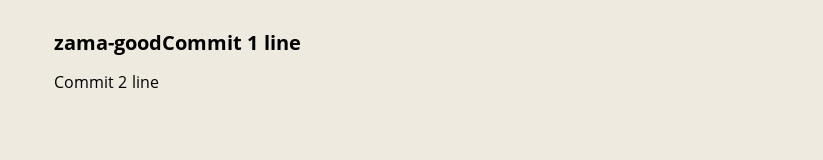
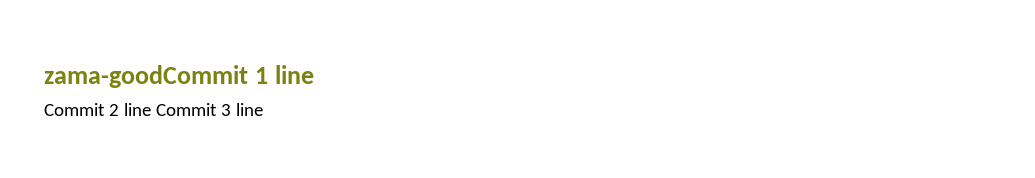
- Commit 2 line
+ Commit 2 line Commit 3 line

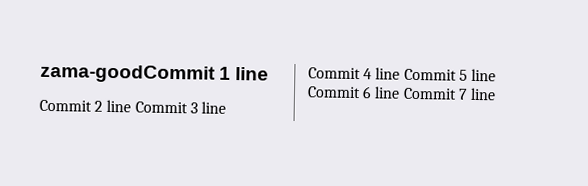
- Commit 2 line Commit 3 line
+ Commit 2 line Commit 3 line Commit 4 line Commit 5 line Commit 6 line Commit 7 line

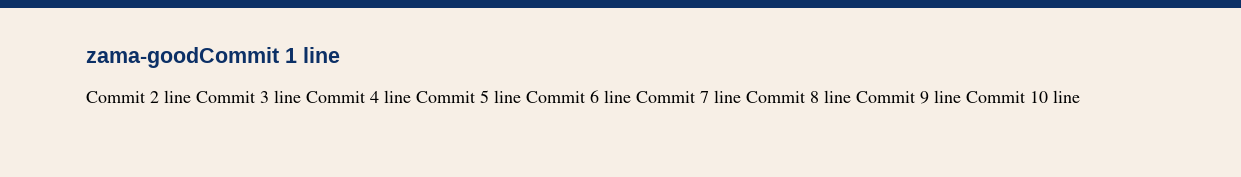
- Commit 2 line Commit 3 line Commit 4 line Commit 5 line Commit 6 line Commit 7 line
+ Commit 2 line Commit 3 line Commit 4 line Commit 5 line Commit 6 line Commit 7 line Commit 8 line Commit 9 line Commit 10 line

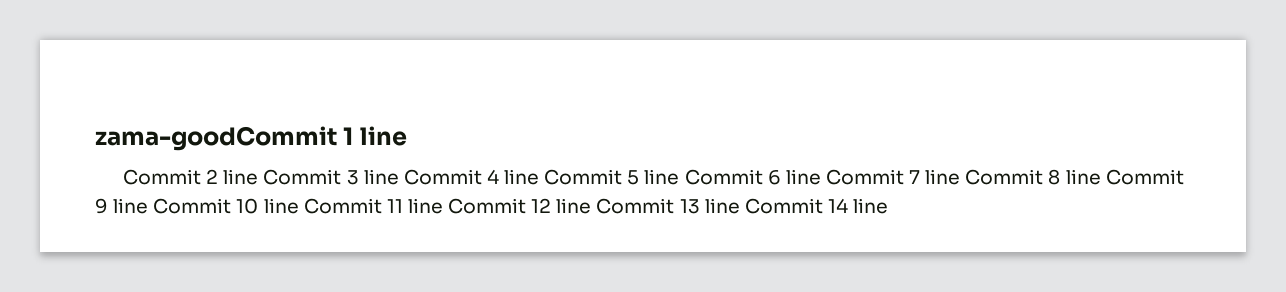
- Commit 2 line Commit 3 line Commit 4 line Commit 5 line Commit 6 line Commit 7 line Commit 8 line Commit 9 line Commit 10 line
+ Commit 2 line Commit 3 line Commit 4 line Commit 5 line Commit 6 line Commit 7 line Commit 8 line Commit 9 line Commit 10 line Commit 11 line Commit 12 line Commit 13 line Commit 14 line

